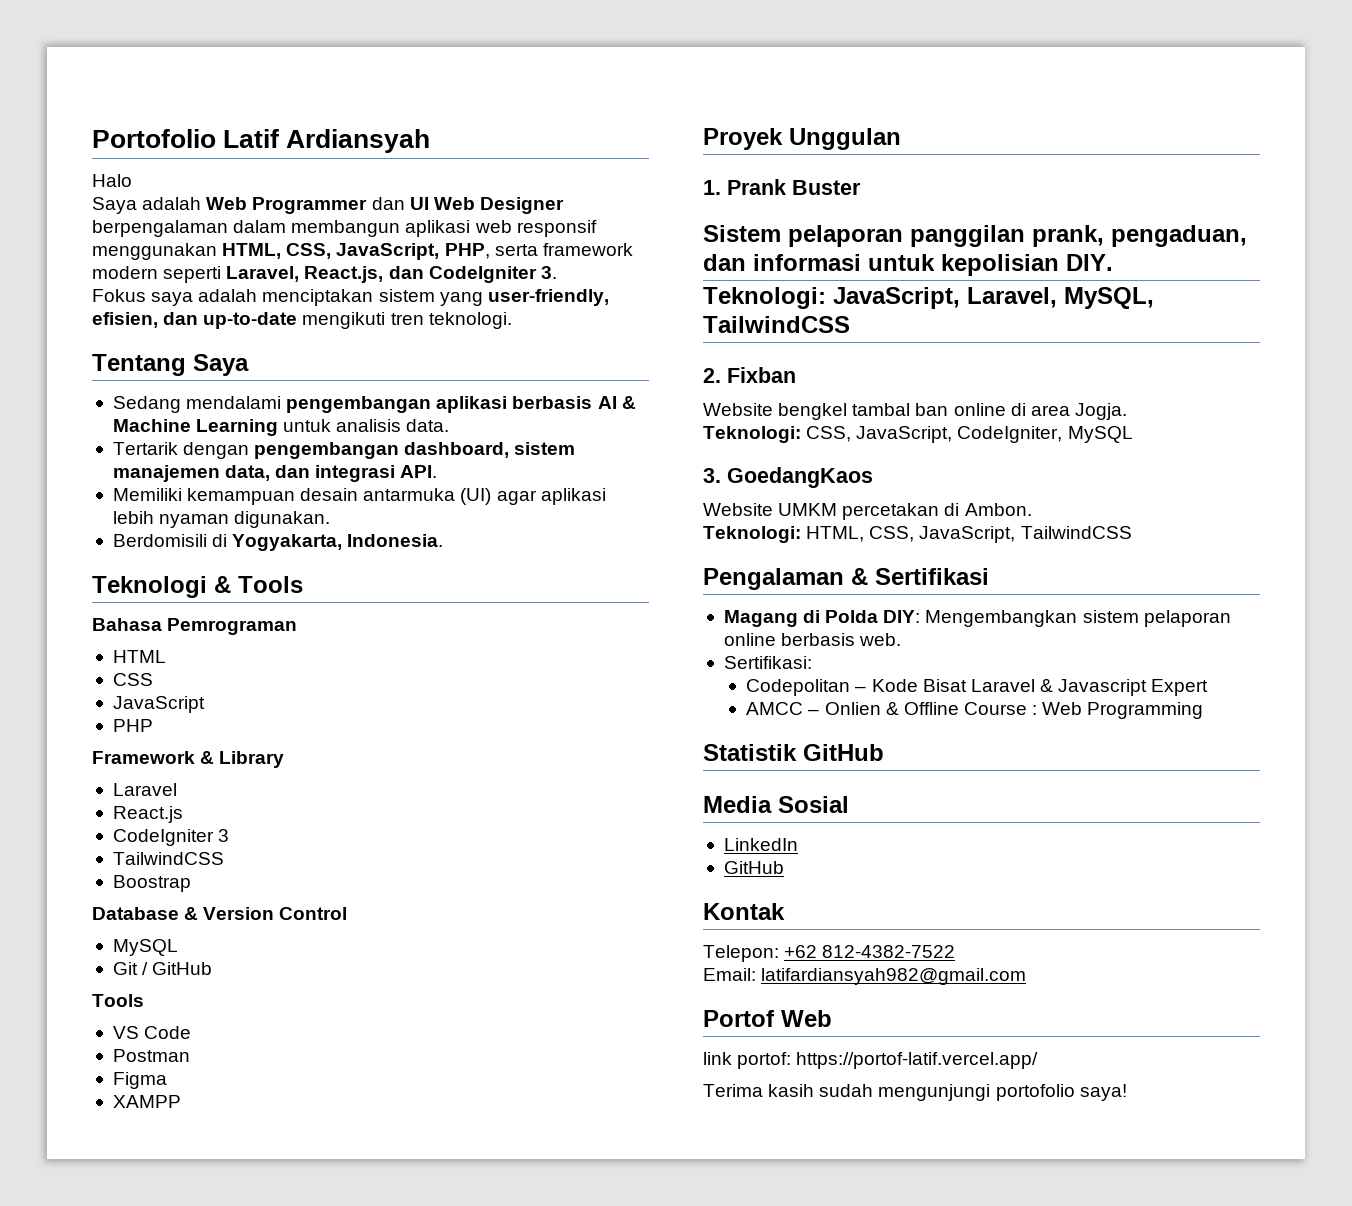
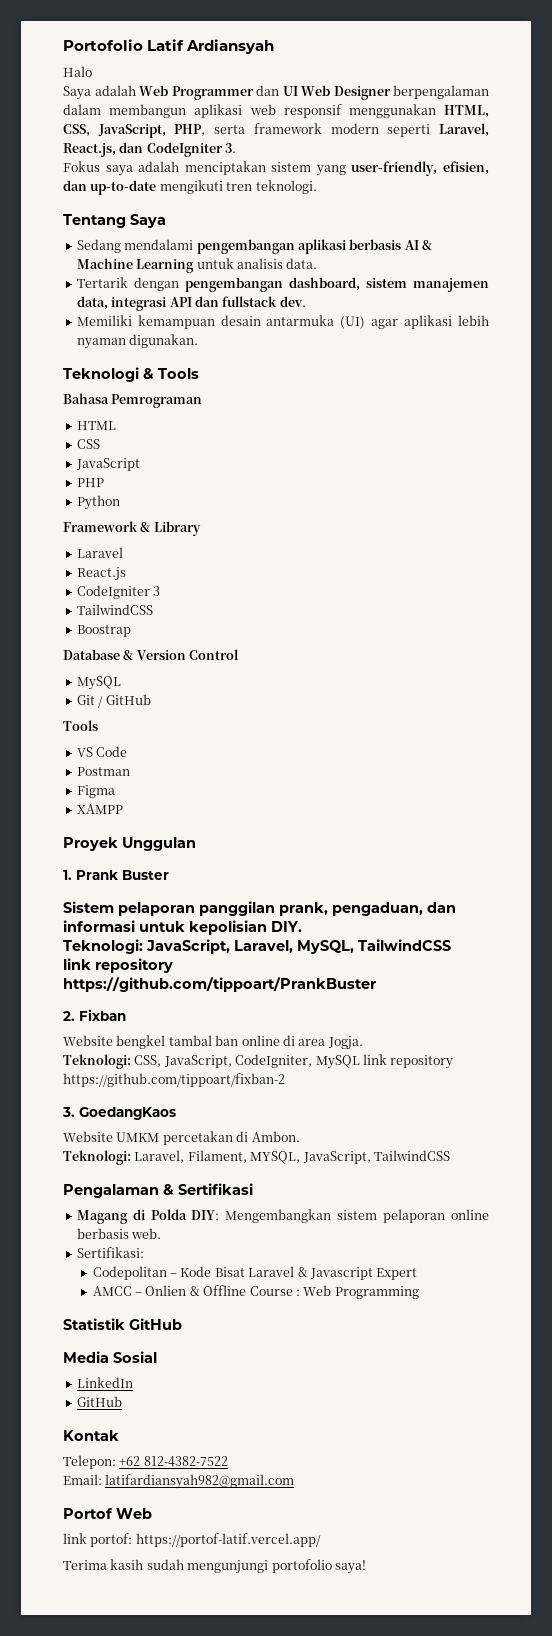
- Tertarik dengan pengembangan dashboard, sistem manajemen data, dan integrasi API.
+ Tertarik dengan pengembangan dashboard, sistem manajemen data, integrasi API dan fullstack dev.
- Berdomisili di Yogyakarta, Indonesia.
+ Python
+ link repository https://github.com/tippoart/PrankBuster
- Teknologi: CSS, JavaScript, CodeIgniter, MySQL
+ Teknologi: CSS, JavaScript, CodeIgniter, MySQL link repository https://github.com/tippoart/fixban-2
- Teknologi: HTML, CSS, JavaScript, TailwindCSS
+ Teknologi: Laravel, Filament, MYSQL, JavaScript, TailwindCSS

